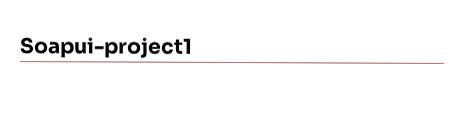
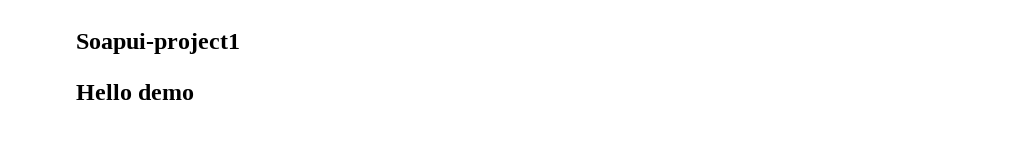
+ Hello demo

